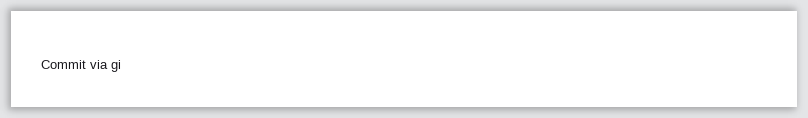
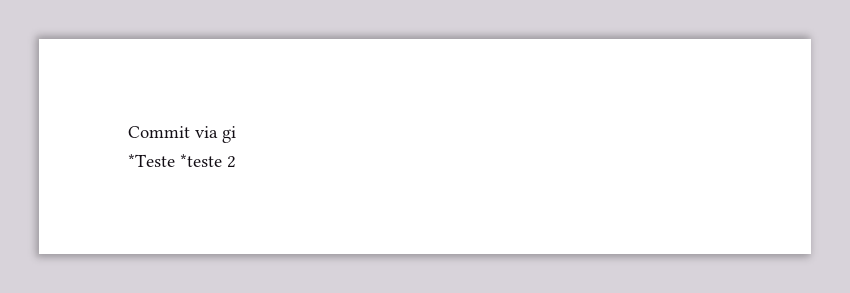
+ *Teste *teste 2

